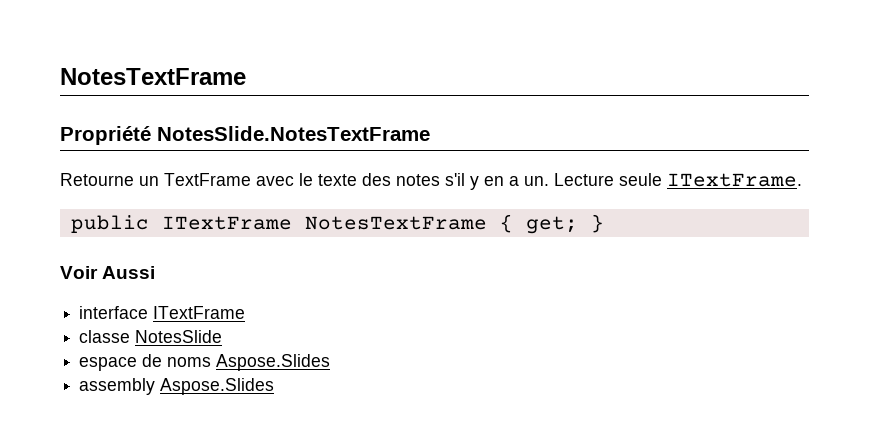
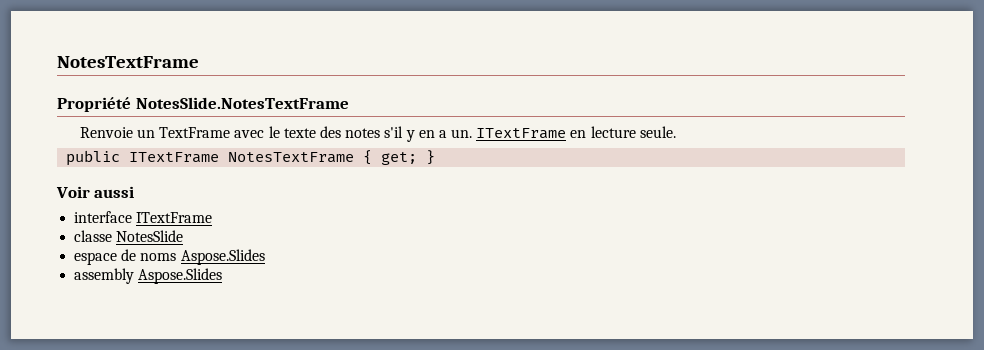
- Retourne un TextFrame avec le texte des notes s'il y en a un.
+ Renvoie un TextFrame avec le texte des notes s'il y en a un.
- Lecture seule ITextFrame.
+ ITextFrame en lecture seule.
- Voir Aussi
+ Voir aussi

